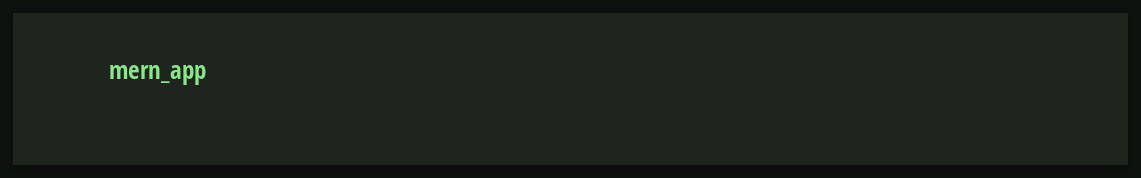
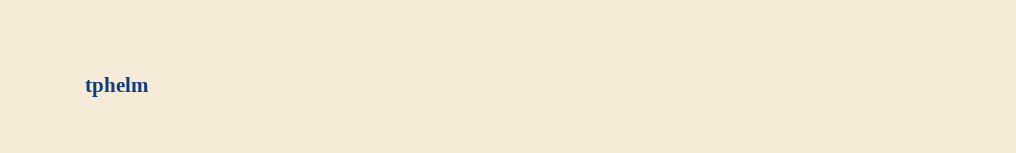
- mern_app
+ tphelm

